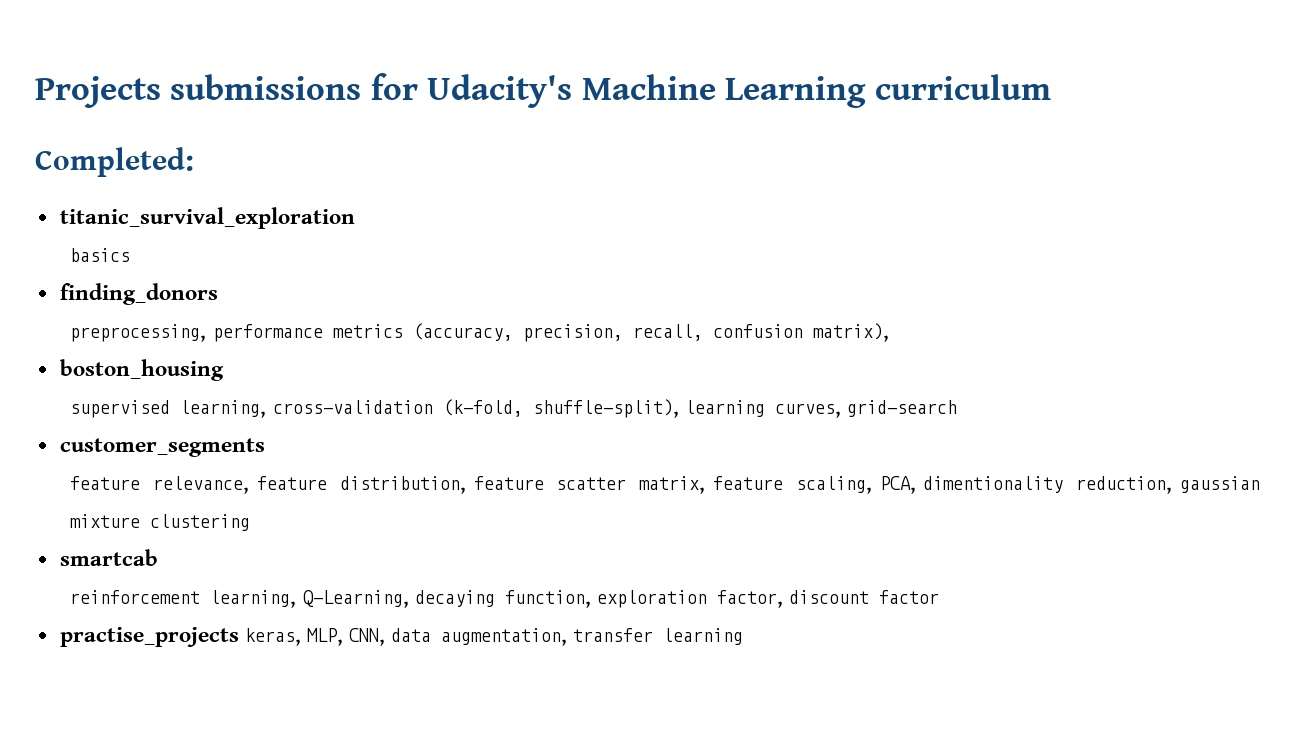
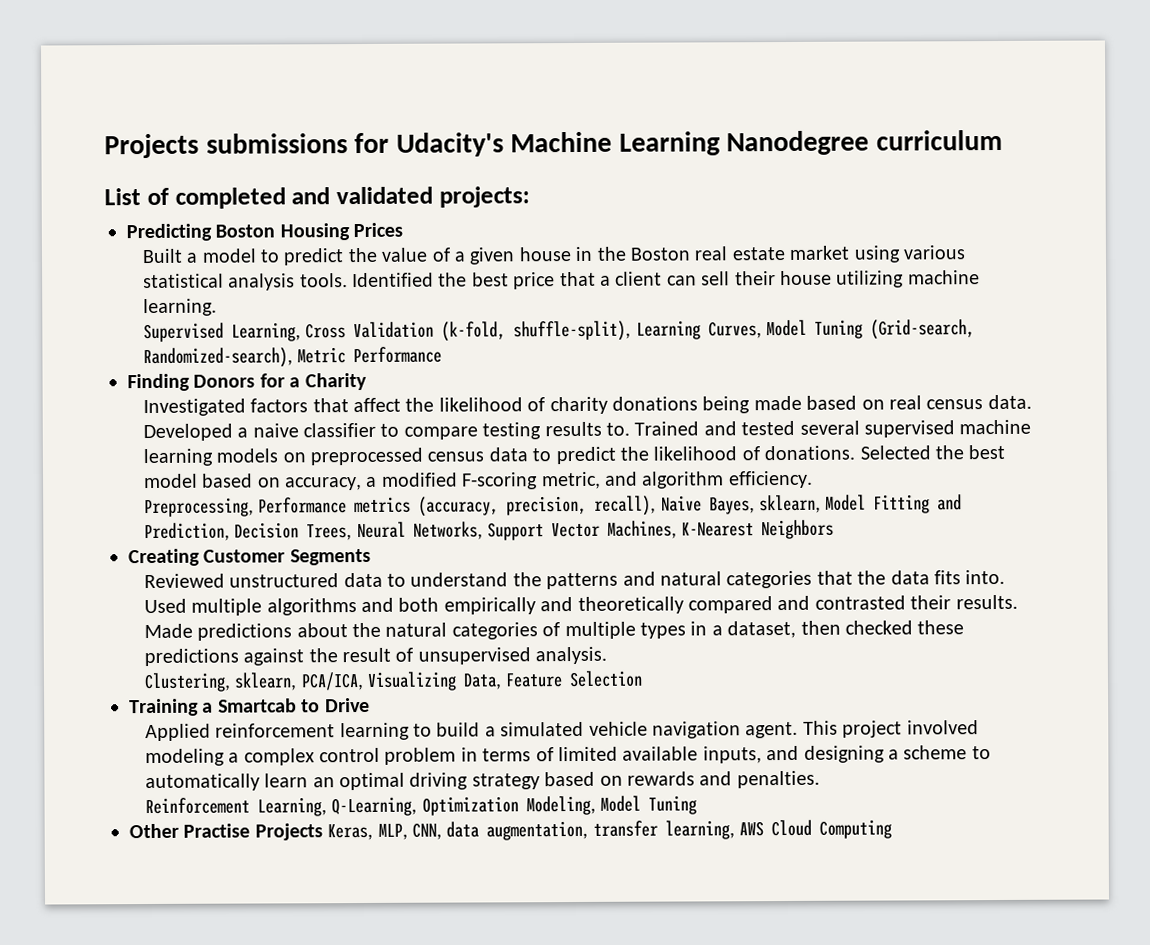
- Projects submissions for Udacity's Machine Learning curriculum
+ Projects submissions for Udacity's Machine Learning Nanodegree curriculum
- Completed:
- titanic_survival_exploration
- basics
- finding_donors
- preprocessing, performance metrics (accuracy, precision, recall, confusion matrix),
- boston_housing
- supervised learning, cross-validation (k-fold, shuffle-split), learning curves, grid-search
- customer_segments
- feature relevance, feature distribution, feature scatter matrix, feature scaling, PCA, dimentionality reduction, gaussian mixture clustering
- smartcab
- reinforcement learning, Q-Learning, decaying function, exploration factor, discount factor
- practise_projects keras, MLP, CNN, data augmentation, transfer learning
+ List of completed and validated projects:
+ Predicting Boston Housing Prices
+ Built a model to predict the value of a given house in the Boston real estate market using various statistical analysis tools. Identified the best price that a client can sell their house utilizing machine learning.
+ Supervised Learning, Cross Validation (k-fold, shuffle-split), Learning Curves, Model Tuning (Grid-search, Randomized-search), Metric Performance
+ Finding Donors for a Charity
+ Investigated factors that affect the likelihood of charity donations being made based on real census data. Developed a naive classifier to compare testing results to. Trained and tested several supervised machine learning models on preprocessed census data to predict the likelihood of donations. Selected the best model based on accuracy, a modified F-scoring metric, and algorithm efficiency.
+ Preprocessing, Performance metrics (accuracy, precision, recall), Naive Bayes, sklearn, Model Fitting and Prediction, Decision Trees, Neural Networks, Support Vector Machines, K-Nearest Neighbors
+ Creating Customer Segments
+ Reviewed unstructured data to understand the patterns and natural categories that the data fits into. Used multiple algorithms and both empirically and theoretically compared and contrasted their results. Made predictions about the natural categories of multiple types in a dataset, then checked these predictions against the result of unsupervised analysis.
+ Clustering, sklearn, PCA/ICA, Visualizing Data, Feature Selection
+ Training a Smartcab to Drive
+ Applied reinforcement learning to build a simulated vehicle navigation agent. This project involved modeling a complex control problem in terms of limited available inputs, and designing a scheme to automatically learn an optimal driving strategy based on rewards and penalties.
+ Reinforcement Learning, Q-Learning, Optimization Modeling, Model Tuning
+ Other Practise Projects Keras, MLP, CNN, data augmentation, transfer learning, AWS Cloud Computing

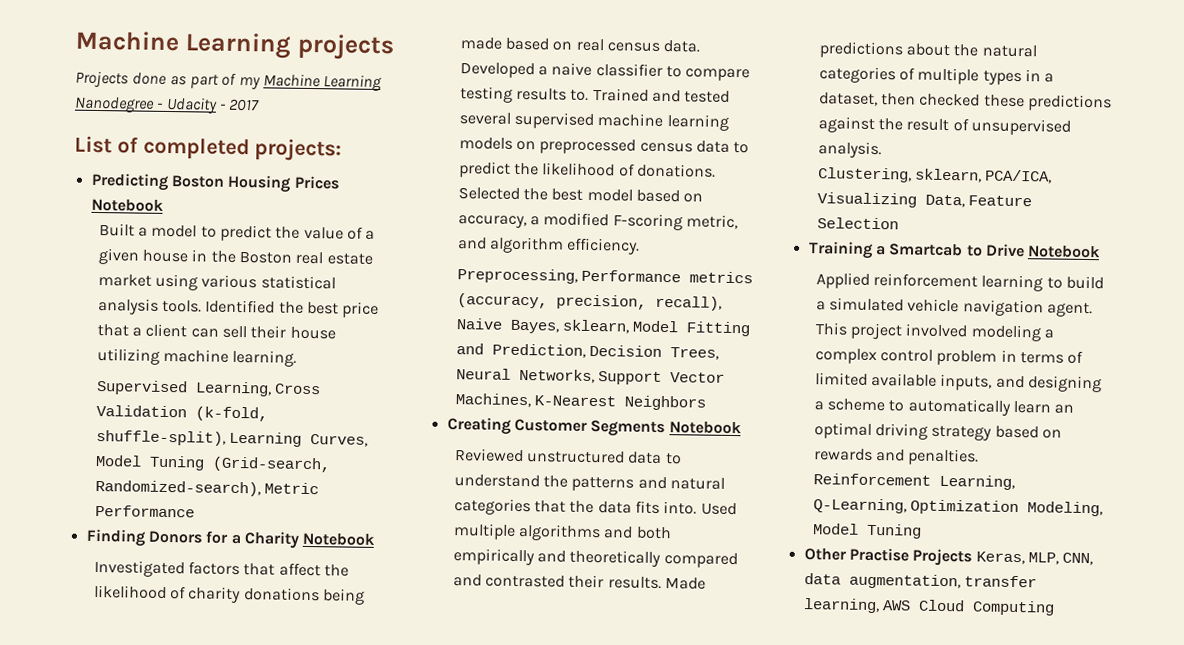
- Projects submissions for Udacity's Machine Learning Nanodegree curriculum
+ Machine Learning projects
+ Projects done as part of my Machine Learning Nanodegree - Udacity - 2017
- List of completed and validated projects:
+ List of completed projects:
- Predicting Boston Housing Prices
+ Predicting Boston Housing Prices Notebook
- Finding Donors for a Charity
+ Finding Donors for a Charity Notebook
- Creating Customer Segments
+ Creating Customer Segments Notebook
- Training a Smartcab to Drive
+ Training a Smartcab to Drive Notebook

